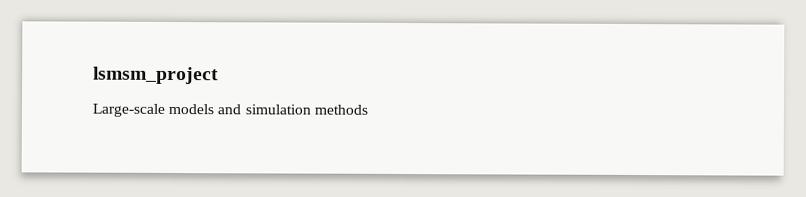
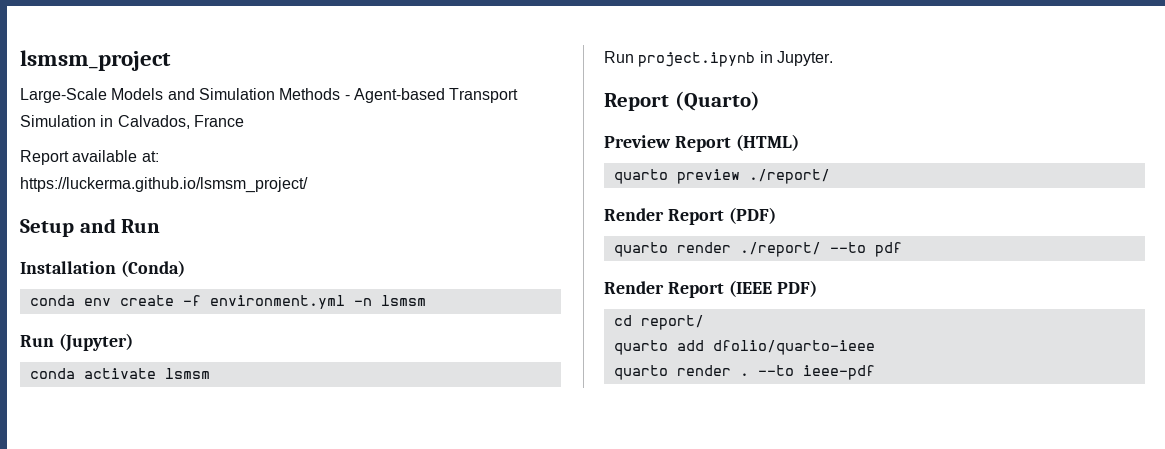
- Large-scale models and simulation methods
+ Large-Scale Models and Simulation Methods - Agent-based Transport Simulation in Calvados, France
+ Report available at:
+ https://luckerma.github.io/lsmsm_project/
+ Setup and Run
+ Installation (Conda)
+ conda env create -f environment.yml -n lsmsm
+ Run (Jupyter)
+ conda activate lsmsm
+ Run project.ipynb in Jupyter.
+ Report (Quarto)
+ Preview Report (HTML)
+ quarto preview ./report/
+ Render Report (PDF)
+ quarto render ./report/ --to pdf
+ Render Report (IEEE PDF)
+ cd report/
+ quarto add dfolio/quarto-ieee
+ quarto render . --to ieee-pdf

